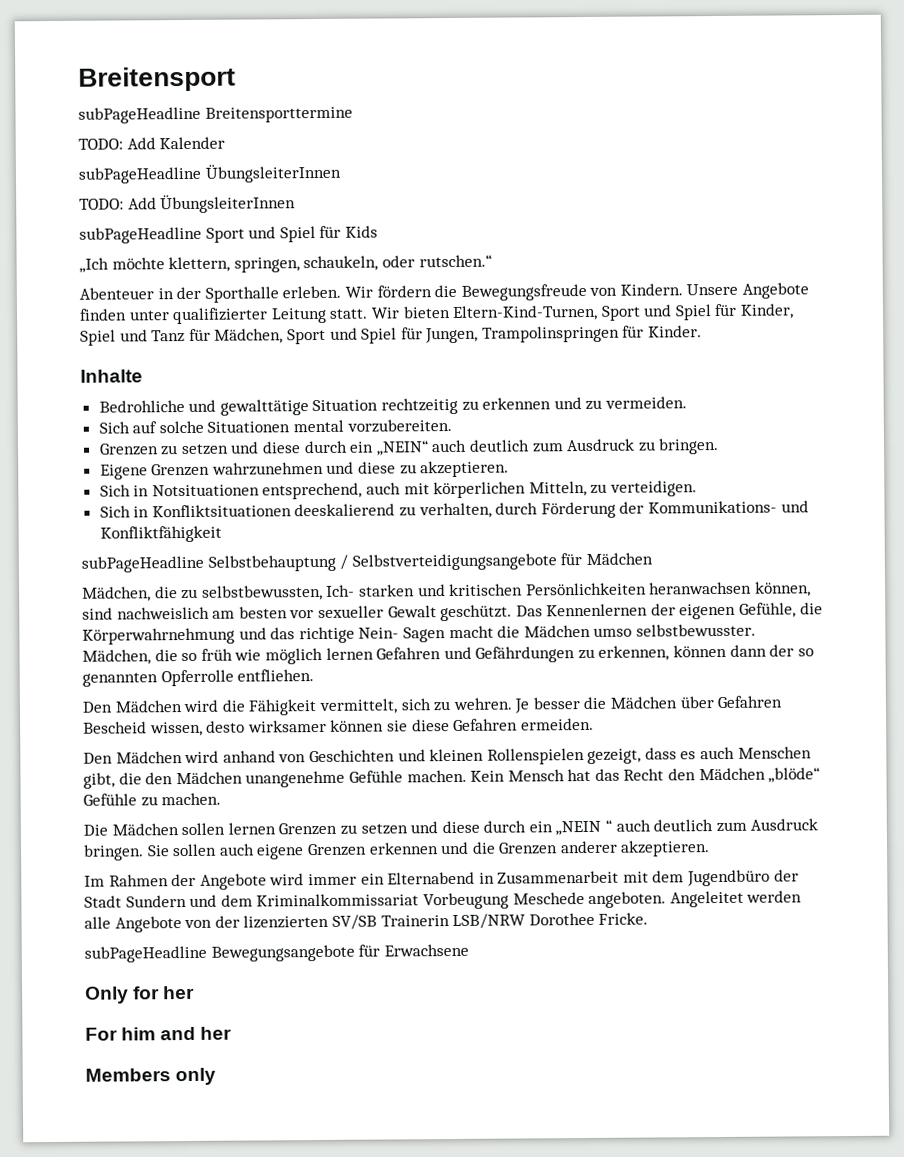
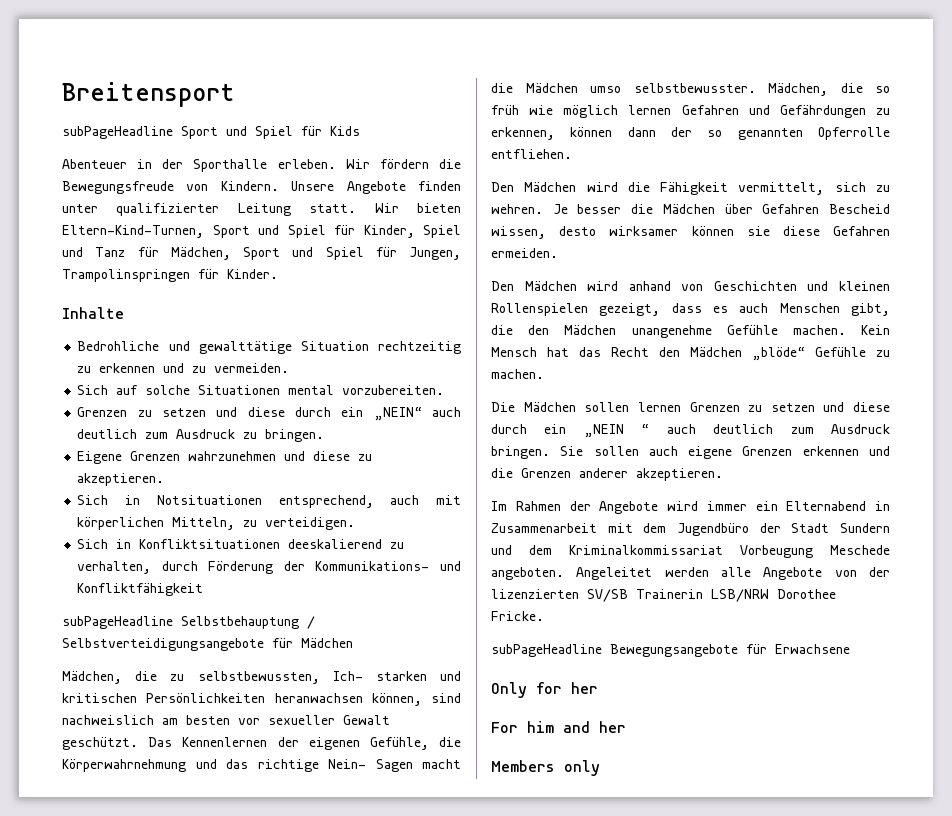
- subPageHeadline Breitensporttermine
- TODO: Add Kalender
- subPageHeadline ÜbungsleiterInnen
- TODO: Add ÜbungsleiterInnen
- „Ich möchte klettern, springen, schaukeln, oder rutschen.“

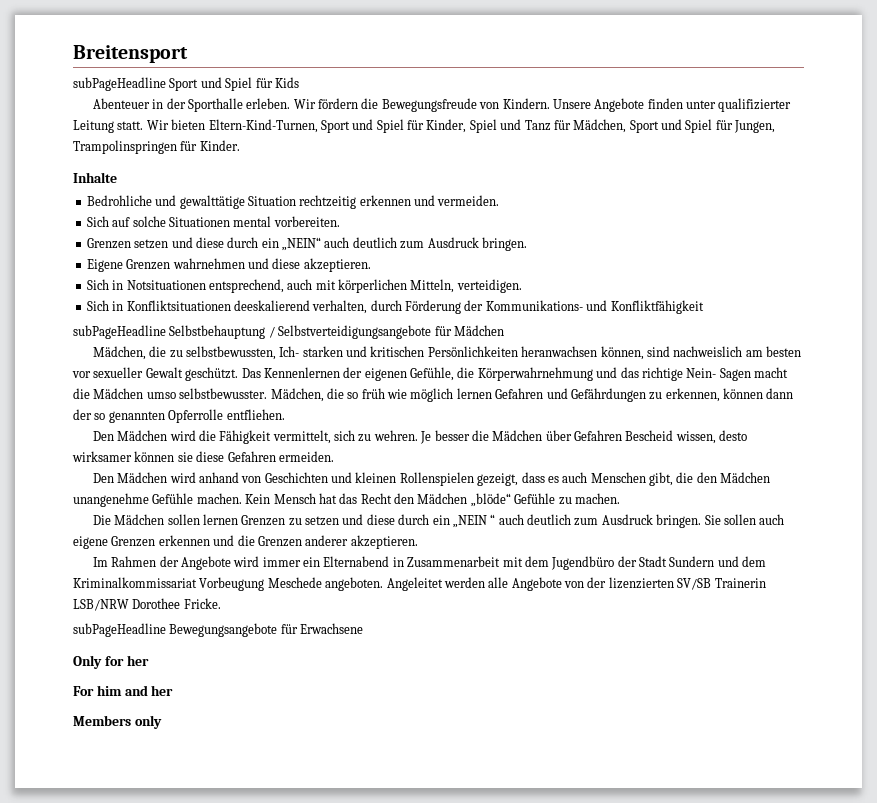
- Bedrohliche und gewalttätige Situation rechtzeitig zu erkennen und zu vermeiden.
+ Bedrohliche und gewalttätige Situation rechtzeitig erkennen und vermeiden.
- Sich auf solche Situationen mental vorzubereiten.
- Grenzen zu setzen und diese durch ein „NEIN“ auch deutlich zum Ausdruck zu bringen.
+ Sich auf solche Situationen mental vorbereiten.
+ Grenzen setzen und diese durch ein „NEIN“ auch deutlich zum Ausdruck bringen.
- Eigene Grenzen wahrzunehmen und diese zu akzeptieren.
+ Eigene Grenzen wahrnehmen und diese akzeptieren.
- Sich in Notsituationen entsprechend, auch mit körperlichen Mitteln, zu verteidigen.
+ Sich in Notsituationen entsprechend, auch mit körperlichen Mitteln, verteidigen.
- Sich in Konfliktsituationen deeskalierend zu verhalten, durch Förderung der Kommunikations- und Konfliktfähigkeit
+ Sich in Konfliktsituationen deeskalierend verhalten, durch Förderung der Kommunikations- und Konfliktfähigkeit

